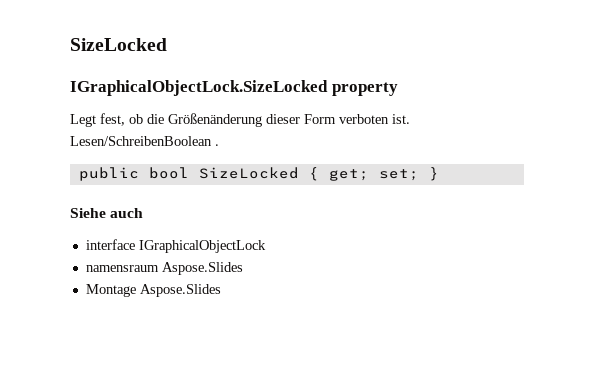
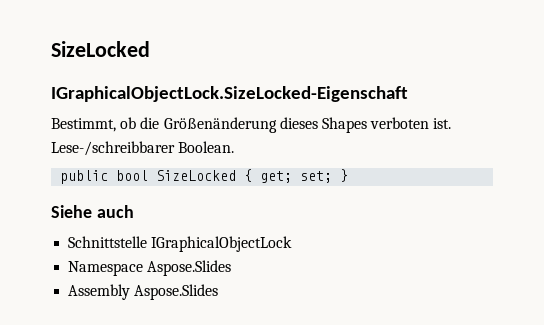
- IGraphicalObjectLock.SizeLocked property
- Legt fest, ob die Größenänderung dieser Form verboten ist. Lesen/SchreibenBoolean .
+ IGraphicalObjectLock.SizeLocked-Eigenschaft
+ Bestimmt, ob die Größenänderung dieses Shapes verboten ist. Lese-/schreibbarer Boolean.
- interface IGraphicalObjectLock
+ Schnittstelle IGraphicalObjectLock
- namensraum Aspose.Slides
+ Namespace Aspose.Slides
- Montage Aspose.Slides
+ Assembly Aspose.Slides

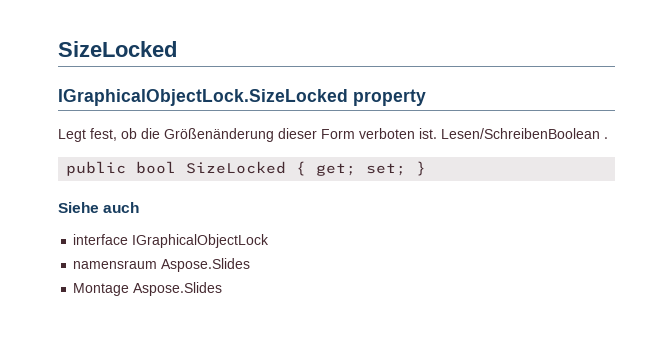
- IGraphicalObjectLock.SizeLocked-Eigenschaft
- Bestimmt, ob die Größenänderung dieses Shapes verboten ist. Lese-/schreibbarer Boolean.
+ IGraphicalObjectLock.SizeLocked property
+ Legt fest, ob die Größenänderung dieser Form verboten ist. Lesen/SchreibenBoolean .
- Schnittstelle IGraphicalObjectLock
+ interface IGraphicalObjectLock
- Namespace Aspose.Slides
+ namensraum Aspose.Slides
- Assembly Aspose.Slides
+ Montage Aspose.Slides

